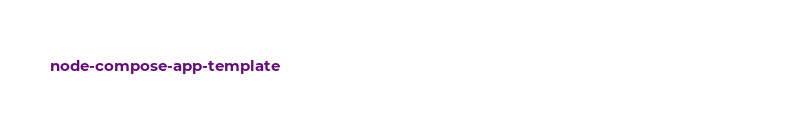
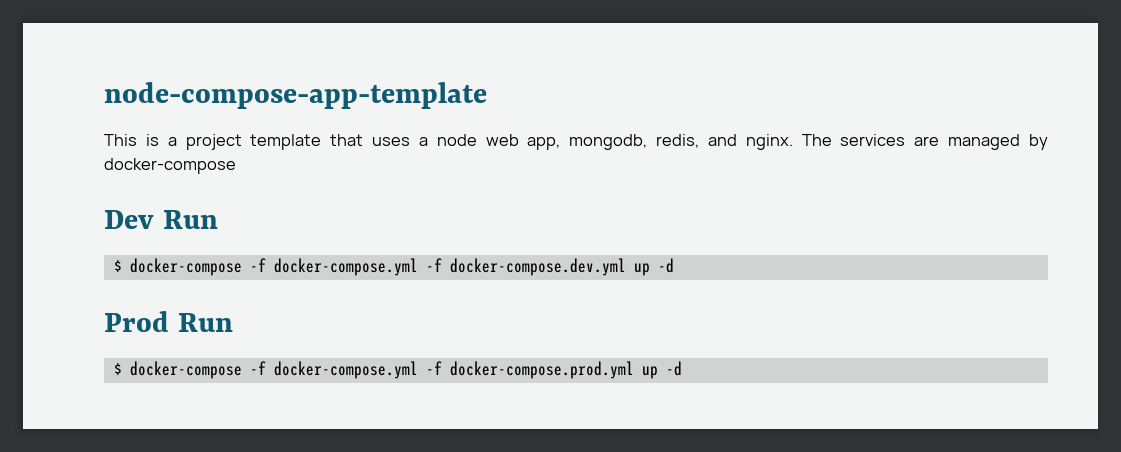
+ This is a project template that uses a node web app, mongodb, redis, and nginx. The services are managed by docker-compose
+ Dev Run
+ $ docker-compose -f docker-compose.yml -f docker-compose.dev.yml up -d
+ Prod Run
+ $ docker-compose -f docker-compose.yml -f docker-compose.prod.yml up -d

